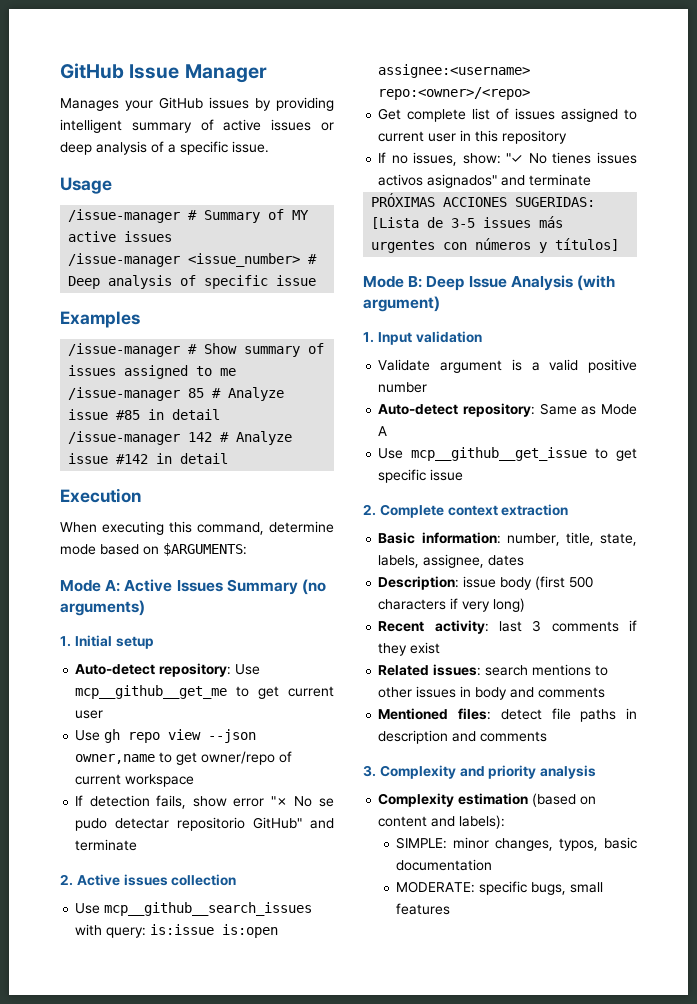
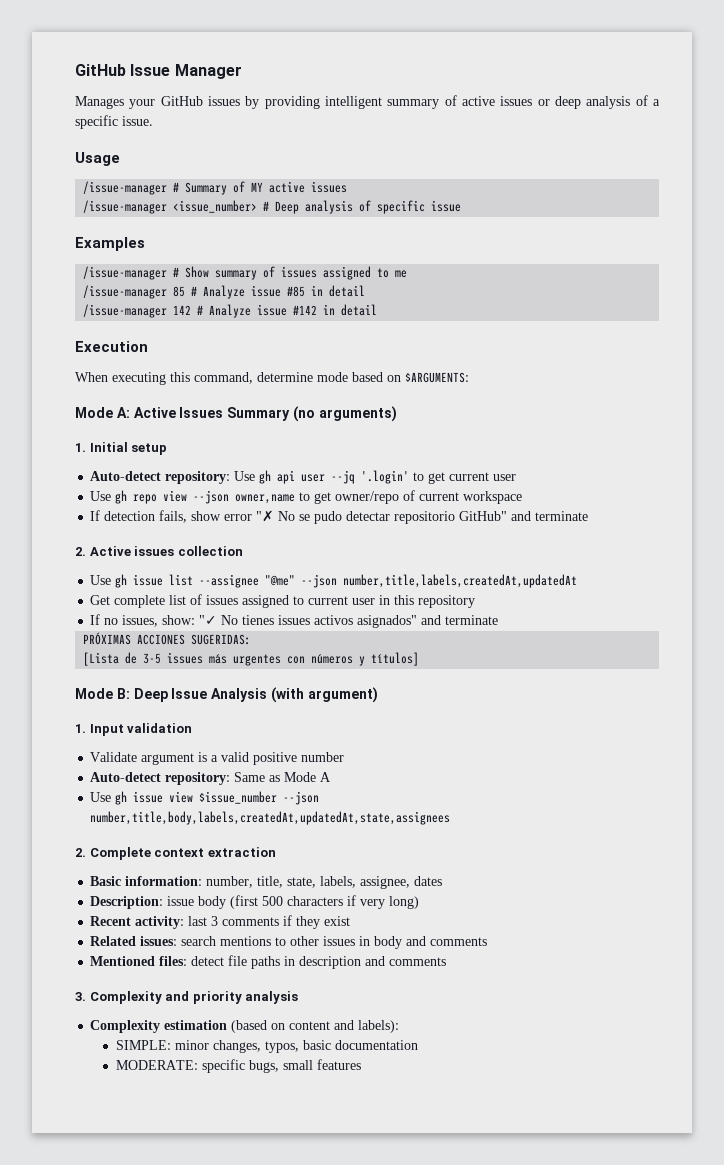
- Auto-detect repository: Use mcp__github__get_me to get current user
+ Auto-detect repository: Use gh api user --jq '.login' to get current user
- Use mcp__github__search_issues with query: is:issue is:open assignee:<username> repo:<owner>/<repo>
+ Use gh issue list --assignee "@me" --json number,title,labels,createdAt,updatedAt
- Use mcp__github__get_issue to get specific issue
+ Use gh issue view $issue_number --json number,title,body,labels,createdAt,updatedAt,state,assignees

